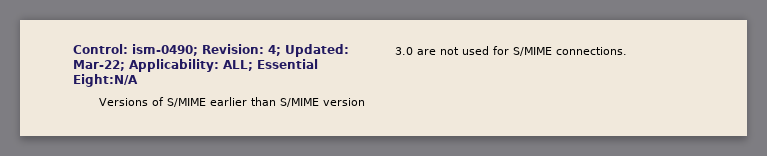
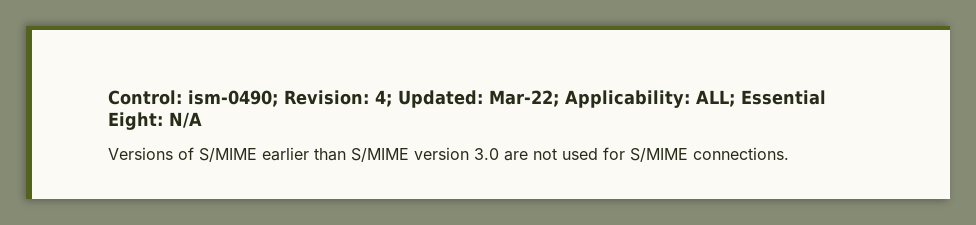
- Control: ism-0490; Revision: 4; Updated: Mar-22; Applicability: ALL; Essential Eight:N/A
+ Control: ism-0490; Revision: 4; Updated: Mar-22; Applicability: ALL; Essential Eight: N/A

